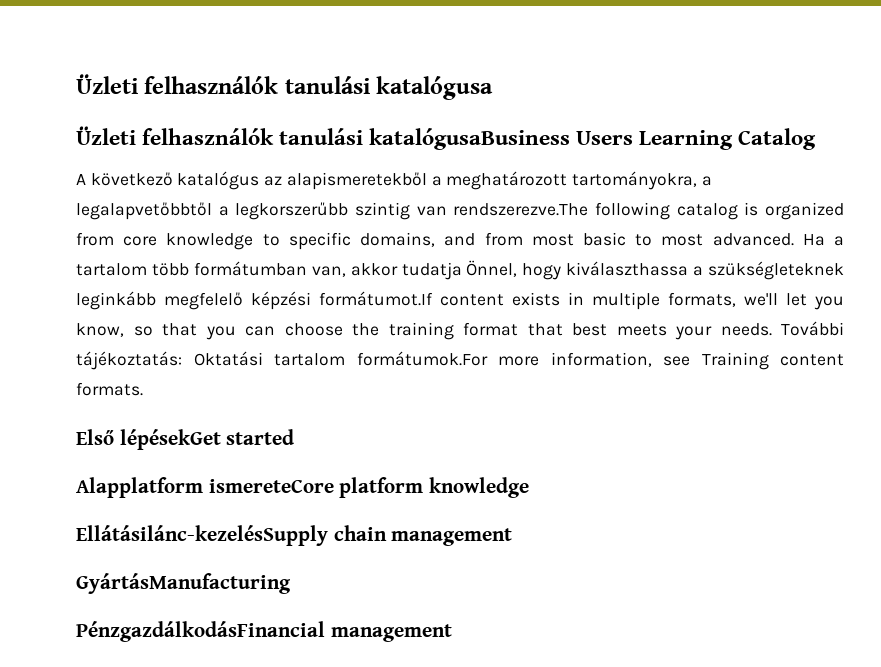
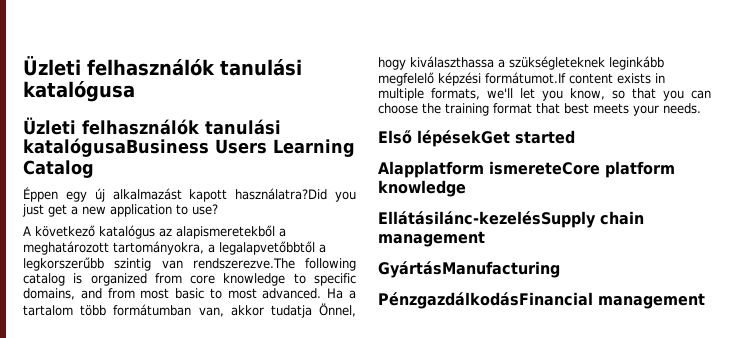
+ Éppen egy új alkalmazást kapott használatra?Did you just get a new application to use?
- További tájékoztatás: Oktatási tartalom formátumok.For more information, see Training content formats.

